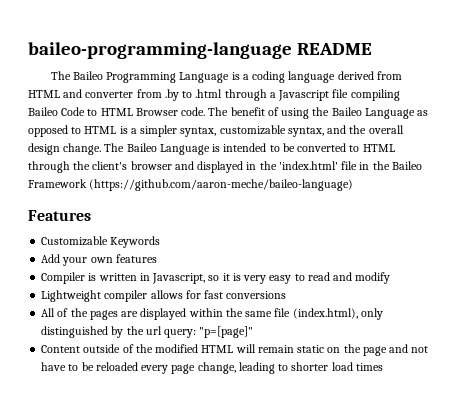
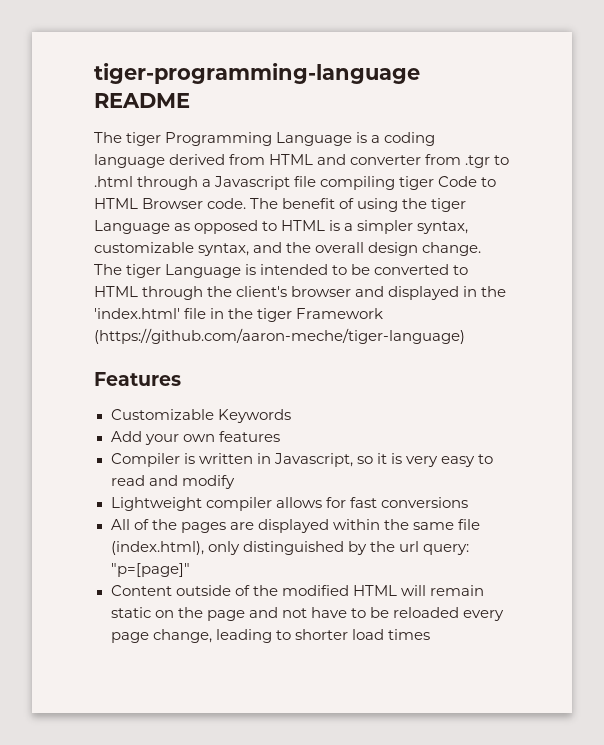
- baileo-programming-language README
+ tiger-programming-language README
- The Baileo Programming Language is a coding language derived from HTML and converter from .by to .html through a Javascript file compiling Baileo Code to HTML Browser code.
+ The tiger Programming Language is a coding language derived from HTML and converter from .tgr to .html through a Javascript file compiling tiger Code to HTML Browser code.
- The benefit of using the Baileo Language as opposed to HTML is a simpler syntax, customizable syntax, and the overall design change.
+ The benefit of using the tiger Language as opposed to HTML is a simpler syntax, customizable syntax, and the overall design change.
- The Baileo Language is intended to be converted to HTML through the client's browser and displayed in the 'index.html' file in the Baileo Framework (https://github.com/aaron-meche/baileo-language)
+ The tiger Language is intended to be converted to HTML through the client's browser and displayed in the 'index.html' file in the tiger Framework (https://github.com/aaron-meche/tiger-language)

